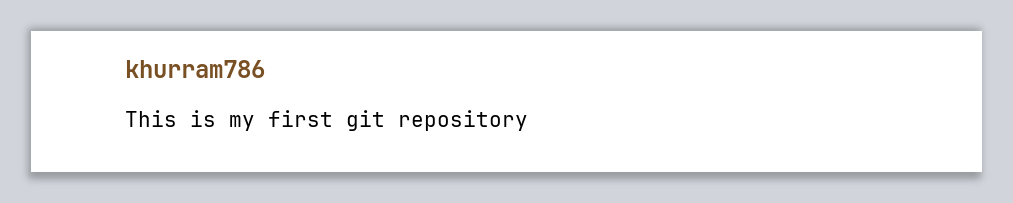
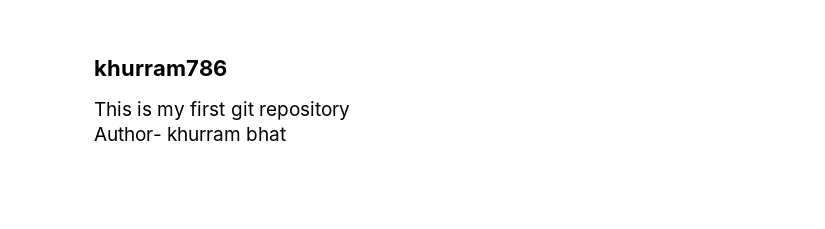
+ Author- khurram bhat

